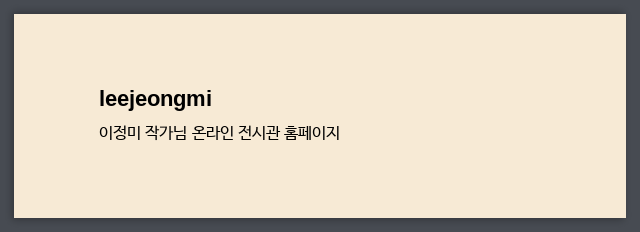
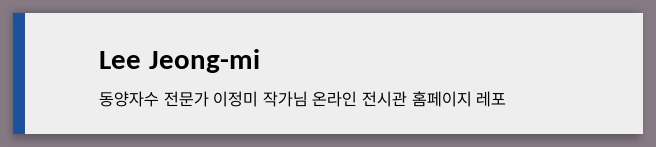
- leejeongmi
- 이정미 작가님 온라인 전시관 홈페이지
+ Lee Jeong-mi
+ 동양자수 전문가 이정미 작가님 온라인 전시관 홈페이지 레포

